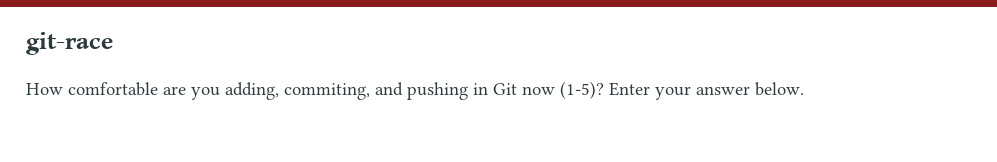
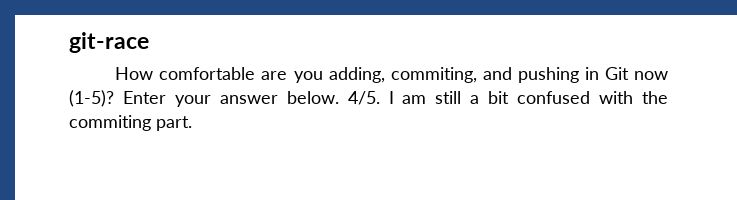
+ 4/5. I am still a bit confused with the commiting part.

